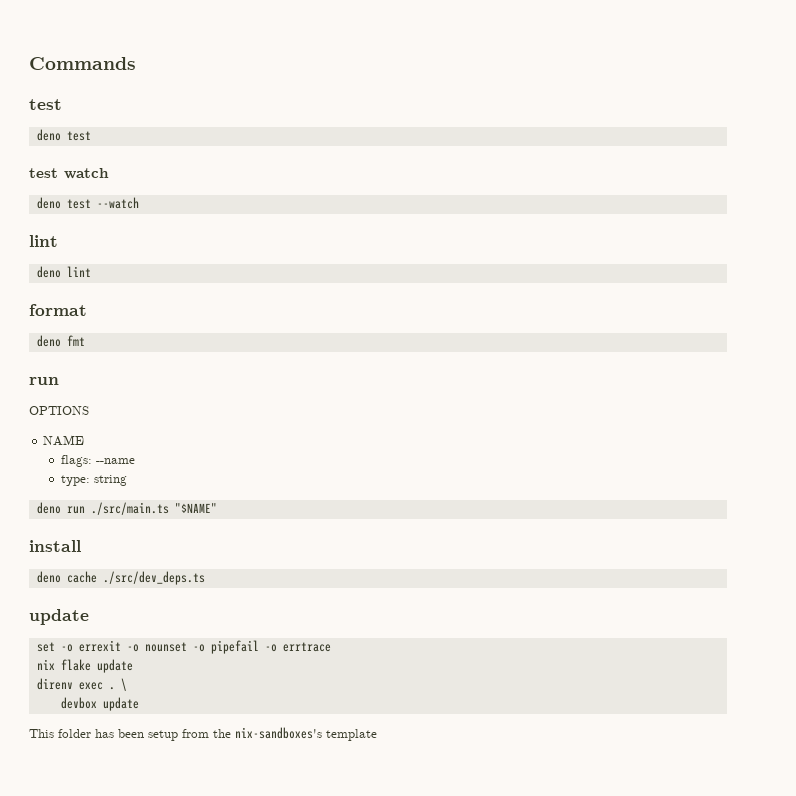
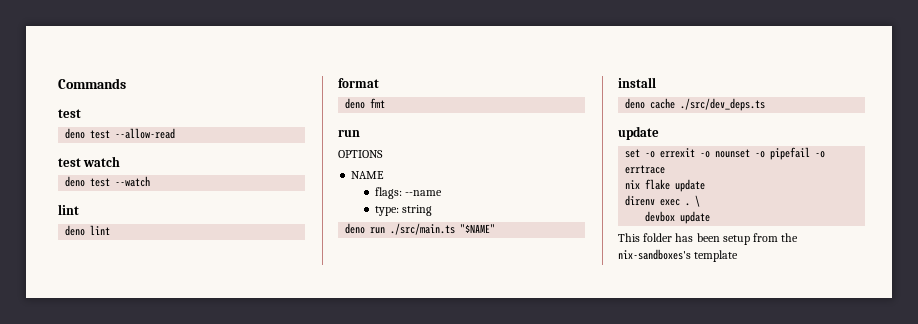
  Commands
  test
- deno test
+ deno test --allow-read

